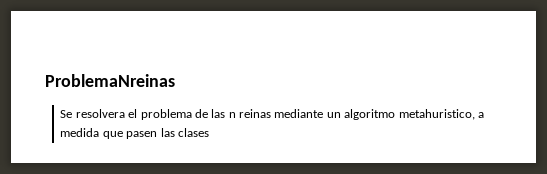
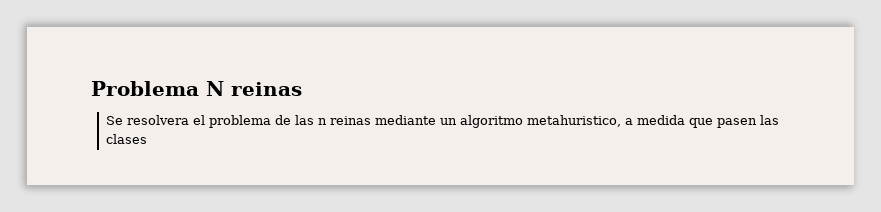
- ProblemaNreinas
+ Problema N reinas

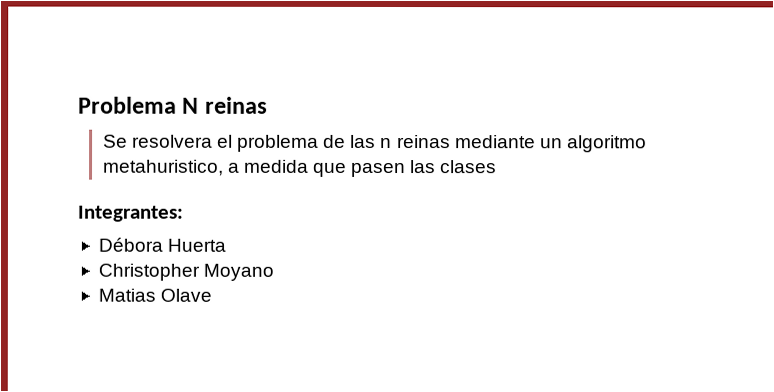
+ Integrantes:
+ Débora Huerta
+ Christopher Moyano
+ Matias Olave

